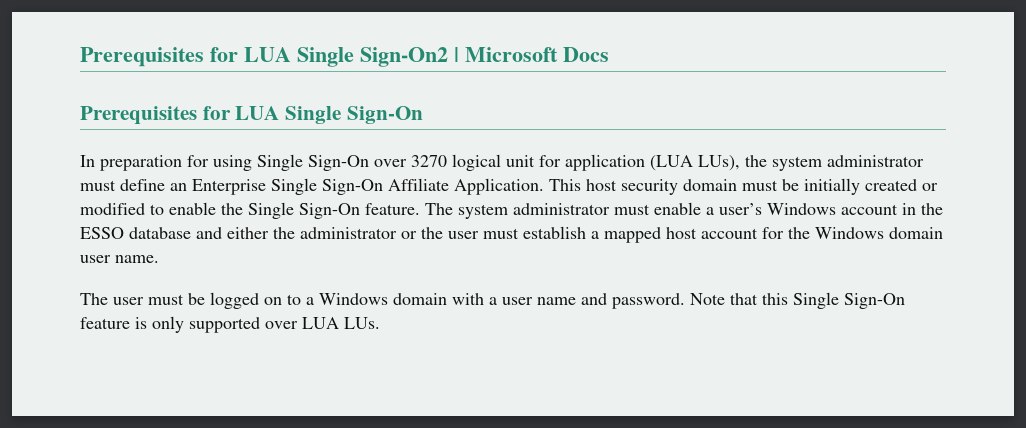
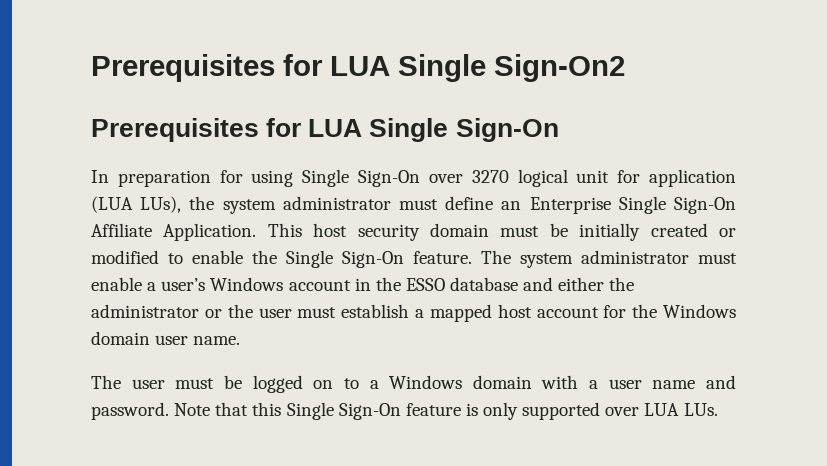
- Prerequisites for LUA Single Sign-On2 | Microsoft Docs
+ Prerequisites for LUA Single Sign-On2

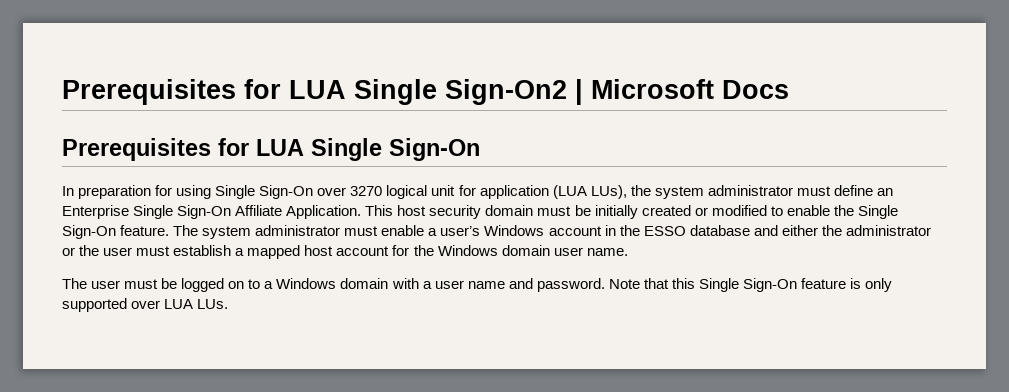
- Prerequisites for LUA Single Sign-On2
+ Prerequisites for LUA Single Sign-On2 | Microsoft Docs

